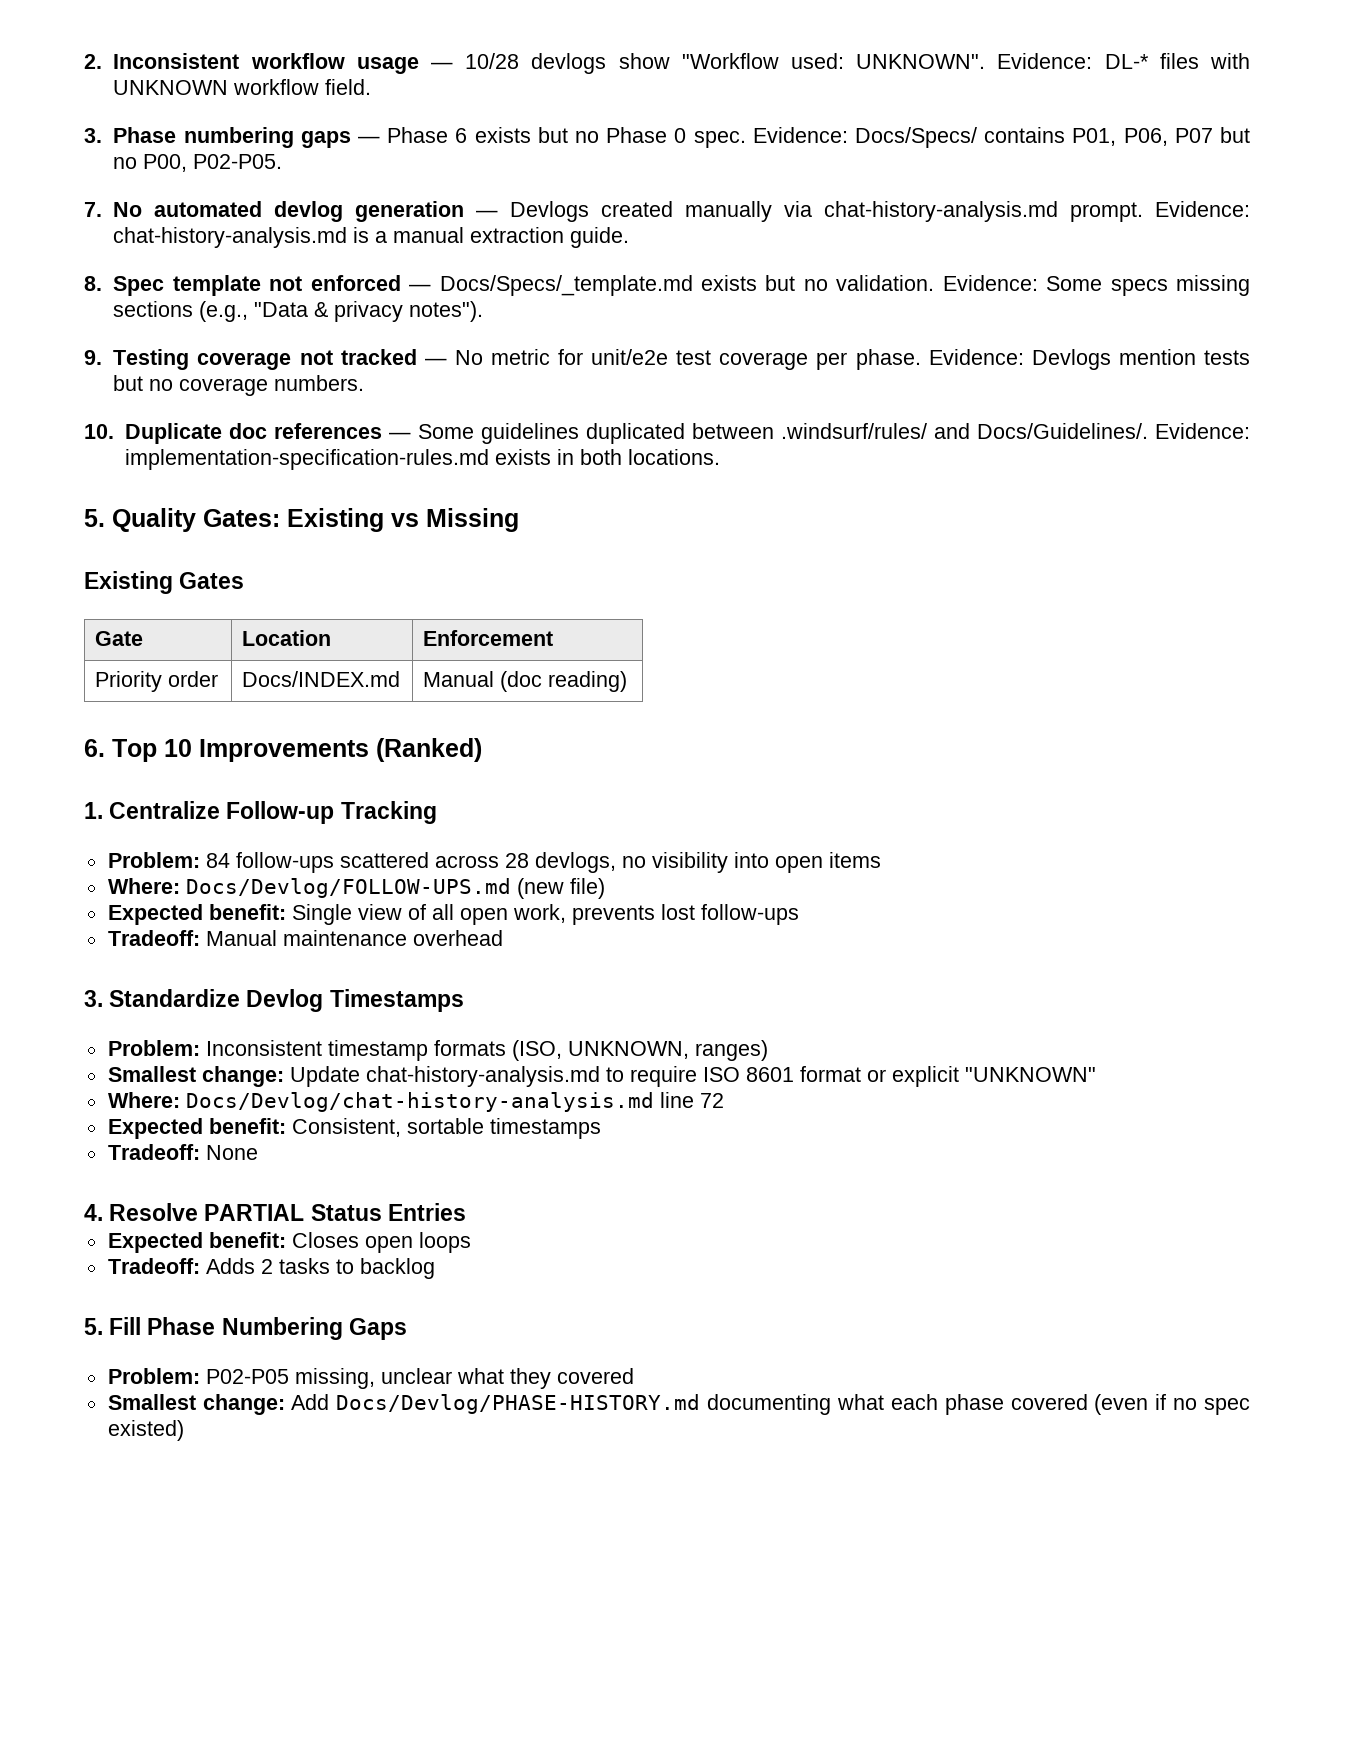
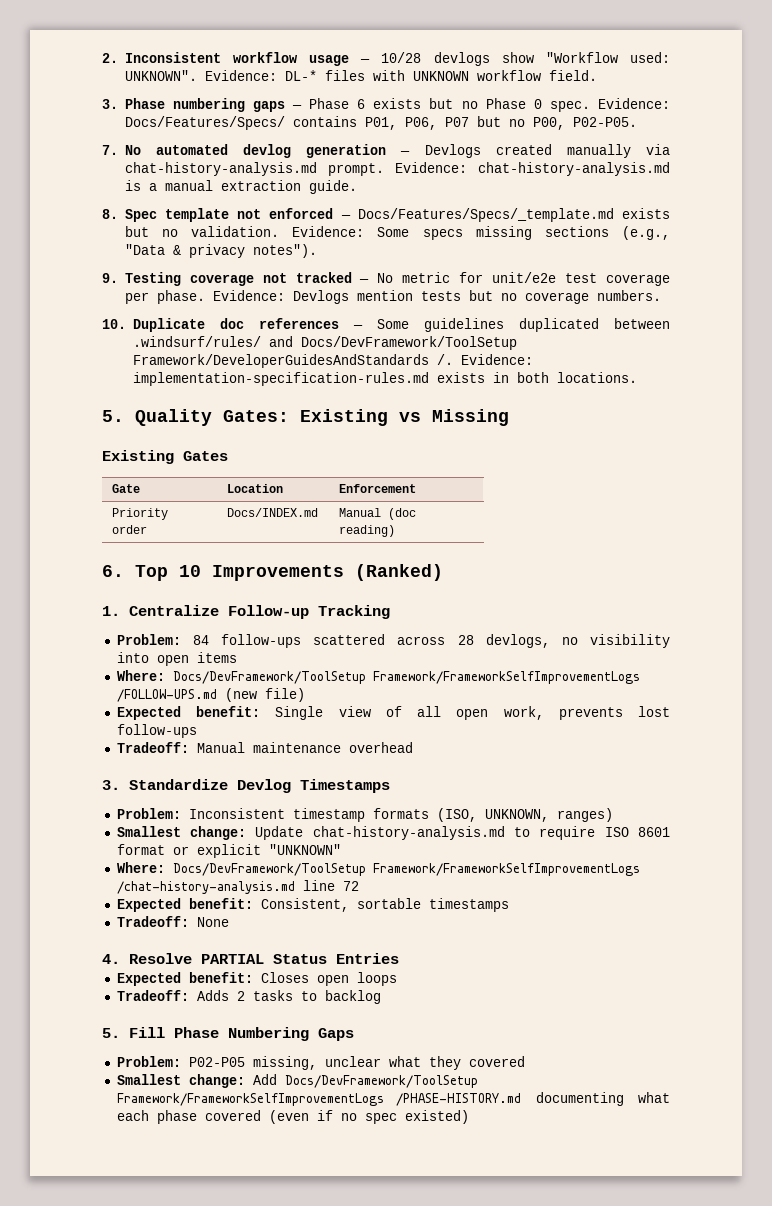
- Evidence: Docs/Specs/ contains P01, P06, P07 but no P00, P02-P05.
+ Evidence: Docs/Features/Specs/ contains P01, P06, P07 but no P00, P02-P05.
- 8. Spec template not enforced — Docs/Specs/_template.md exists but no validation.
+ 8. Spec template not enforced — Docs/Features/Specs/_template.md exists but no validation.
- 10. Duplicate doc references — Some guidelines duplicated between .windsurf/rules/ and Docs/Guidelines/.
+ 10. Duplicate doc references — Some guidelines duplicated between .windsurf/rules/ and Docs/DevFramework/ToolSetup Framework/DeveloperGuidesAndStandards /.
- Where: Docs/Devlog/FOLLOW-UPS.md (new file)
+ Where: Docs/DevFramework/ToolSetup Framework/FrameworkSelfImprovementLogs /FOLLOW-UPS.md (new file)
- Where: Docs/Devlog/chat-history-analysis.md line 72
+ Where: Docs/DevFramework/ToolSetup Framework/FrameworkSelfImprovementLogs /chat-history-analysis.md line 72
- Smallest change: Add Docs/Devlog/PHASE-HISTORY.md documenting what each phase covered (even if no spec existed)
+ Smallest change: Add Docs/DevFramework/ToolSetup Framework/FrameworkSelfImprovementLogs /PHASE-HISTORY.md documenting what each phase covered (even if no spec existed)

